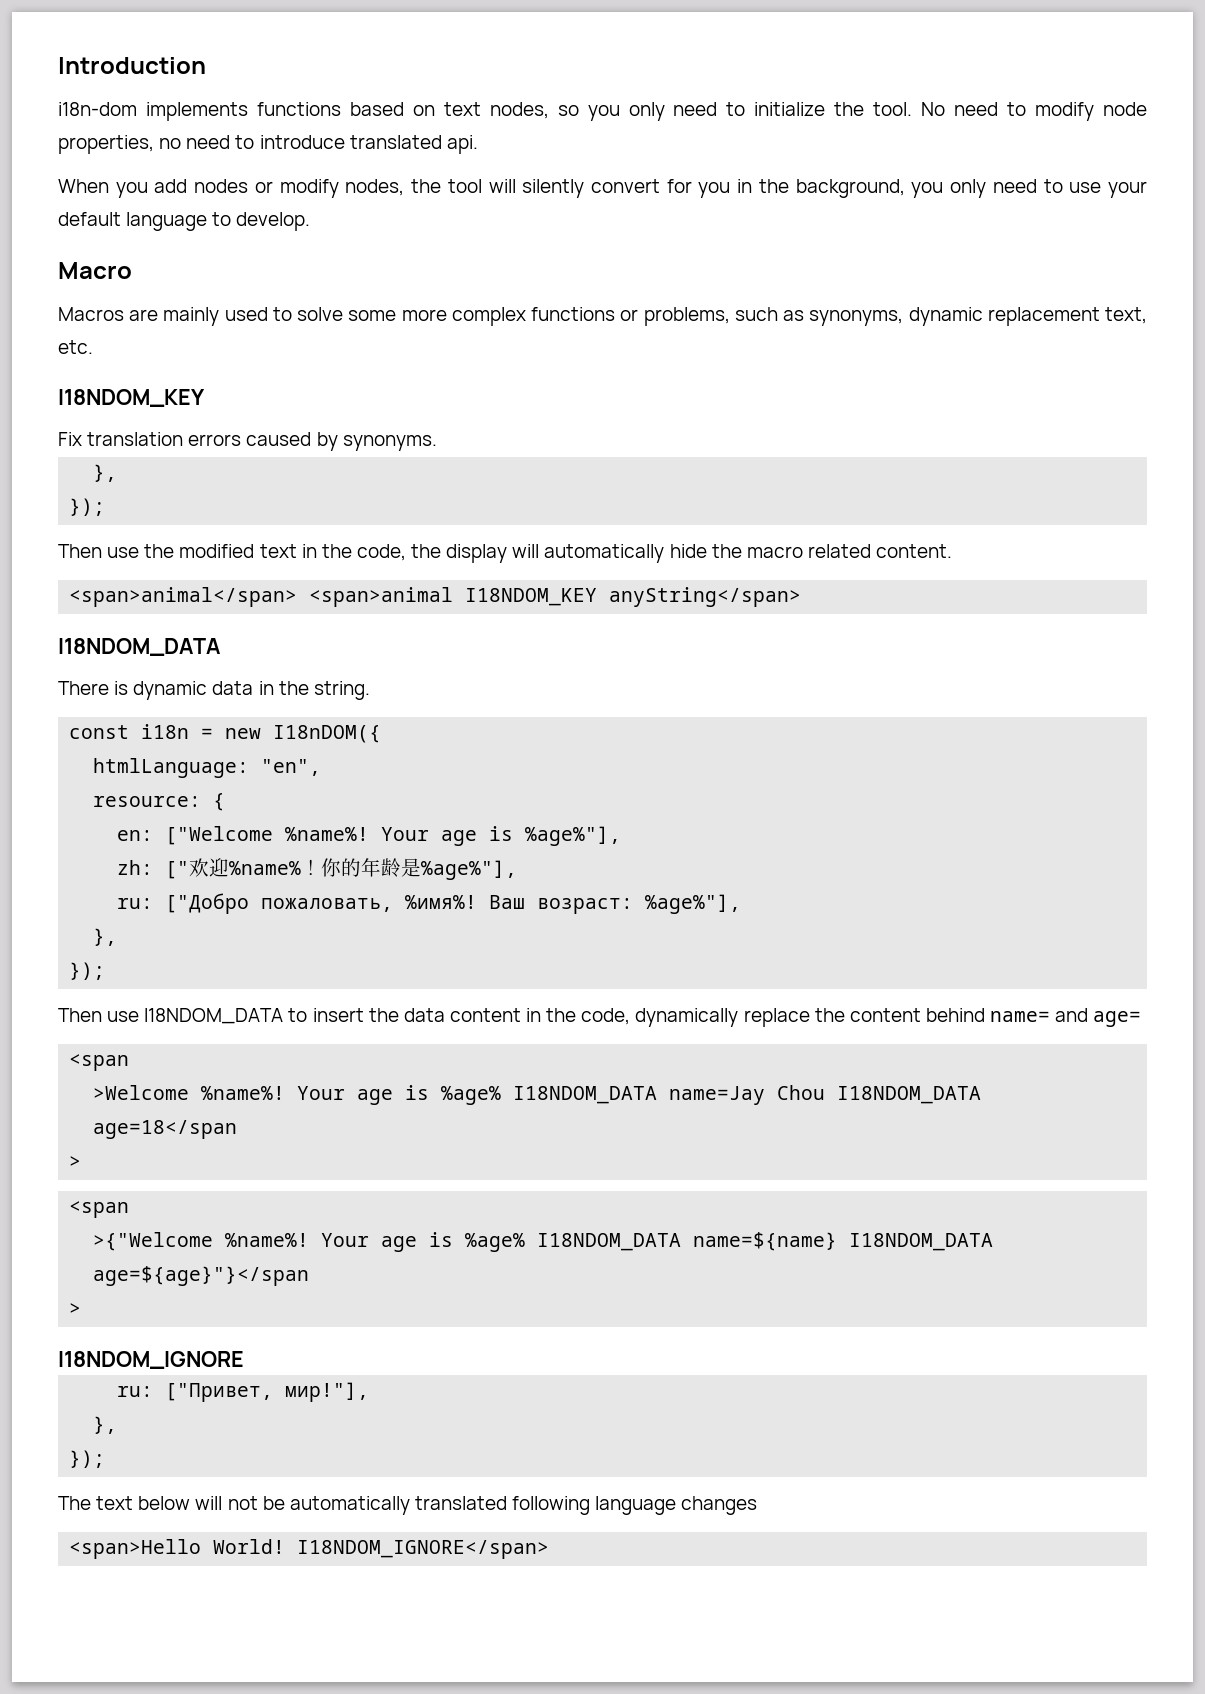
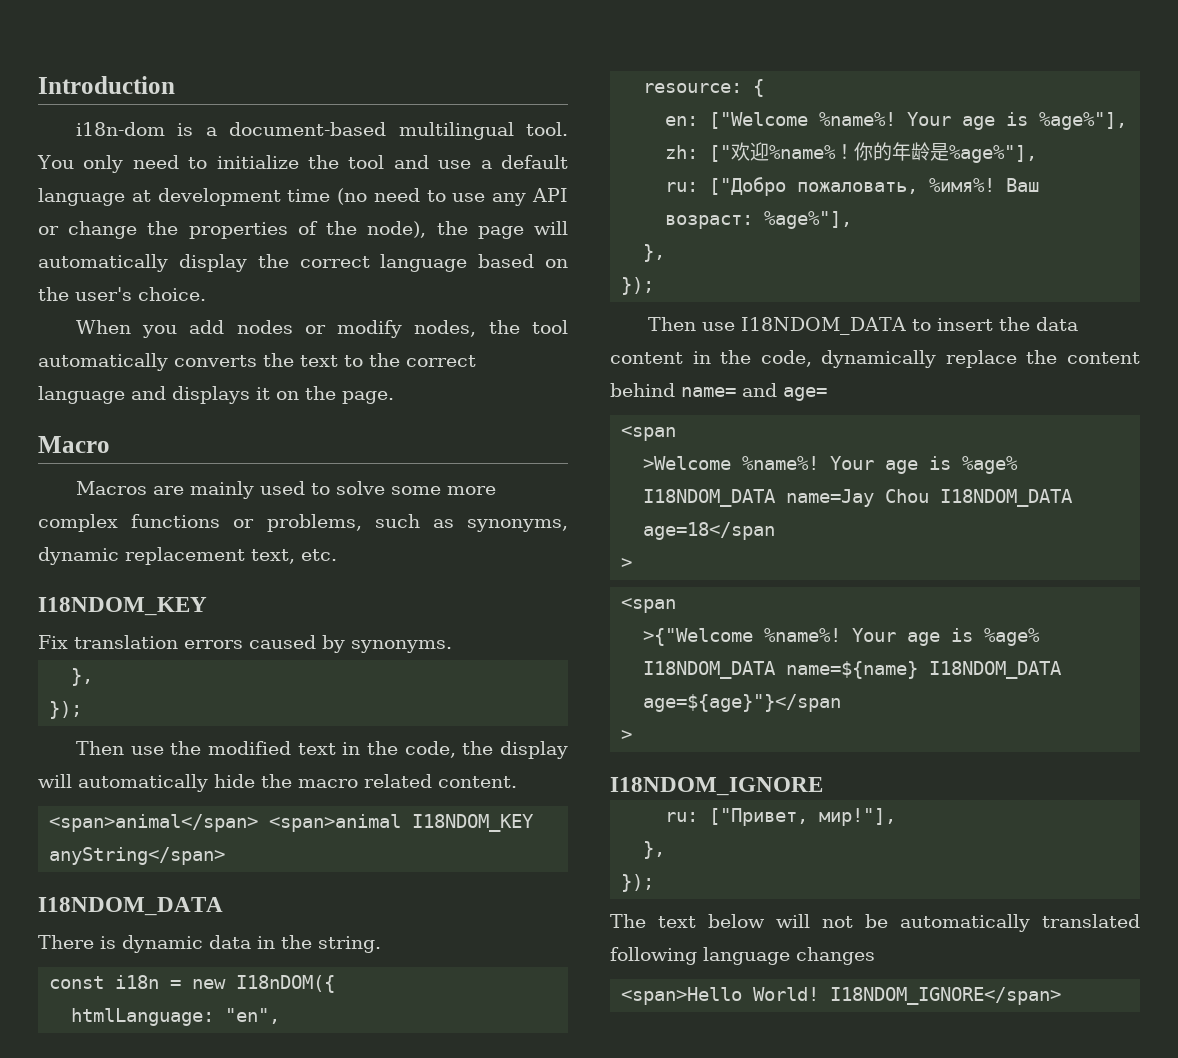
- i18n-dom implements functions based on text nodes, so you only need to initialize the tool. No need to modify node properties, no need to introduce translated api.
+ i18n-dom is a document-based multilingual tool. You only need to initialize the tool and use a default language at development time (no need to use any API or change the properties of the node), the page will automatically display the correct language based on the user's choice.
- When you add nodes or modify nodes, the tool will silently convert for you in the background, you only need to use your default language to develop.
+ When you add nodes or modify nodes, the tool automatically converts the text to the correct language and displays it on the page.

